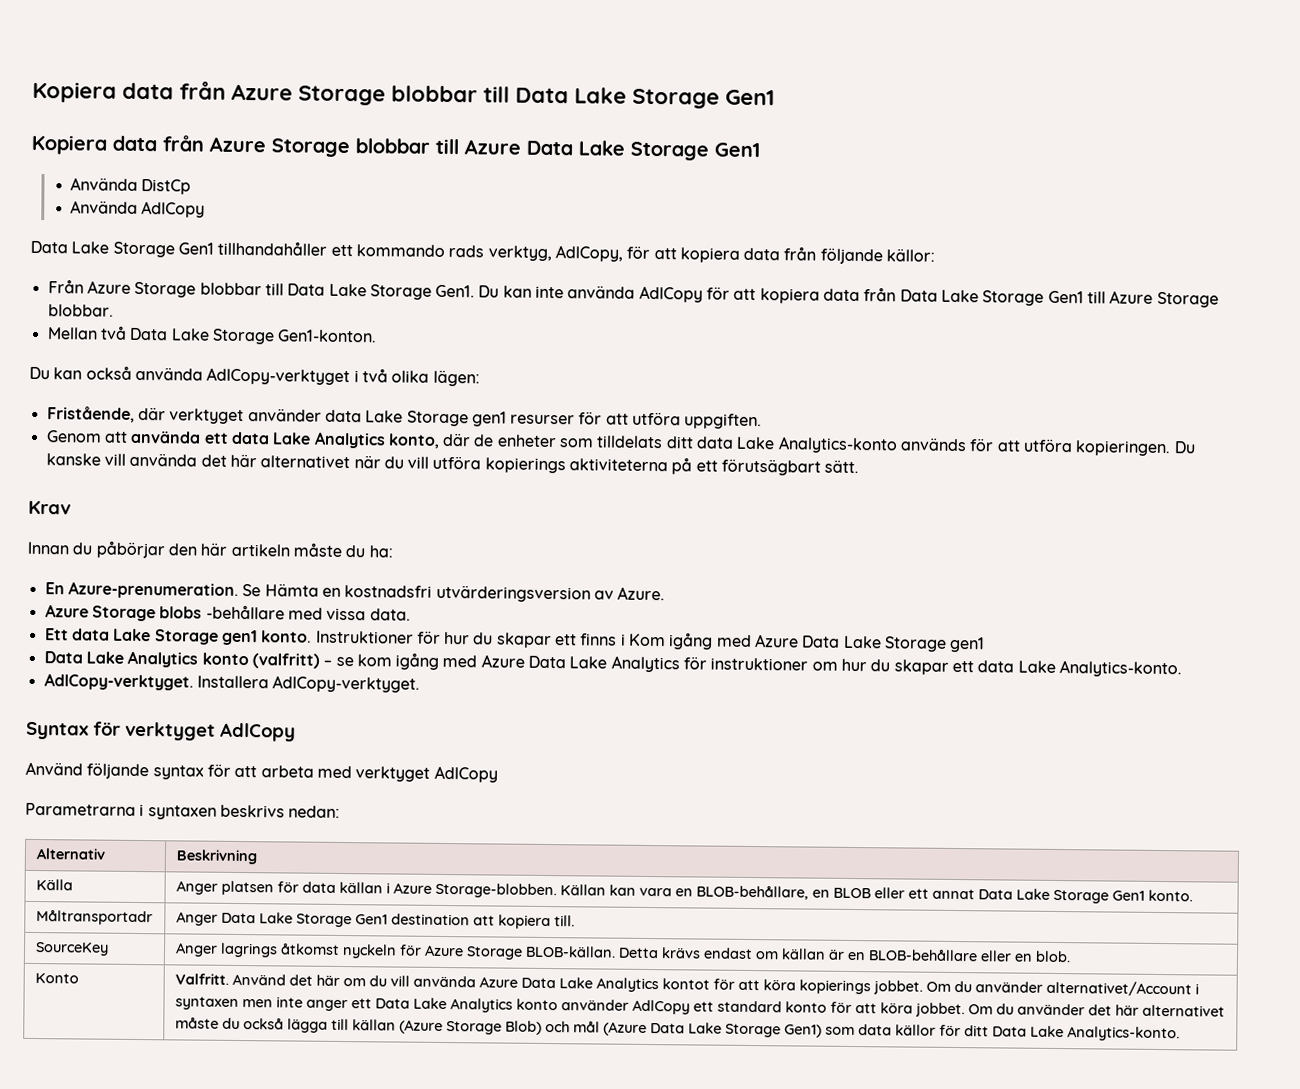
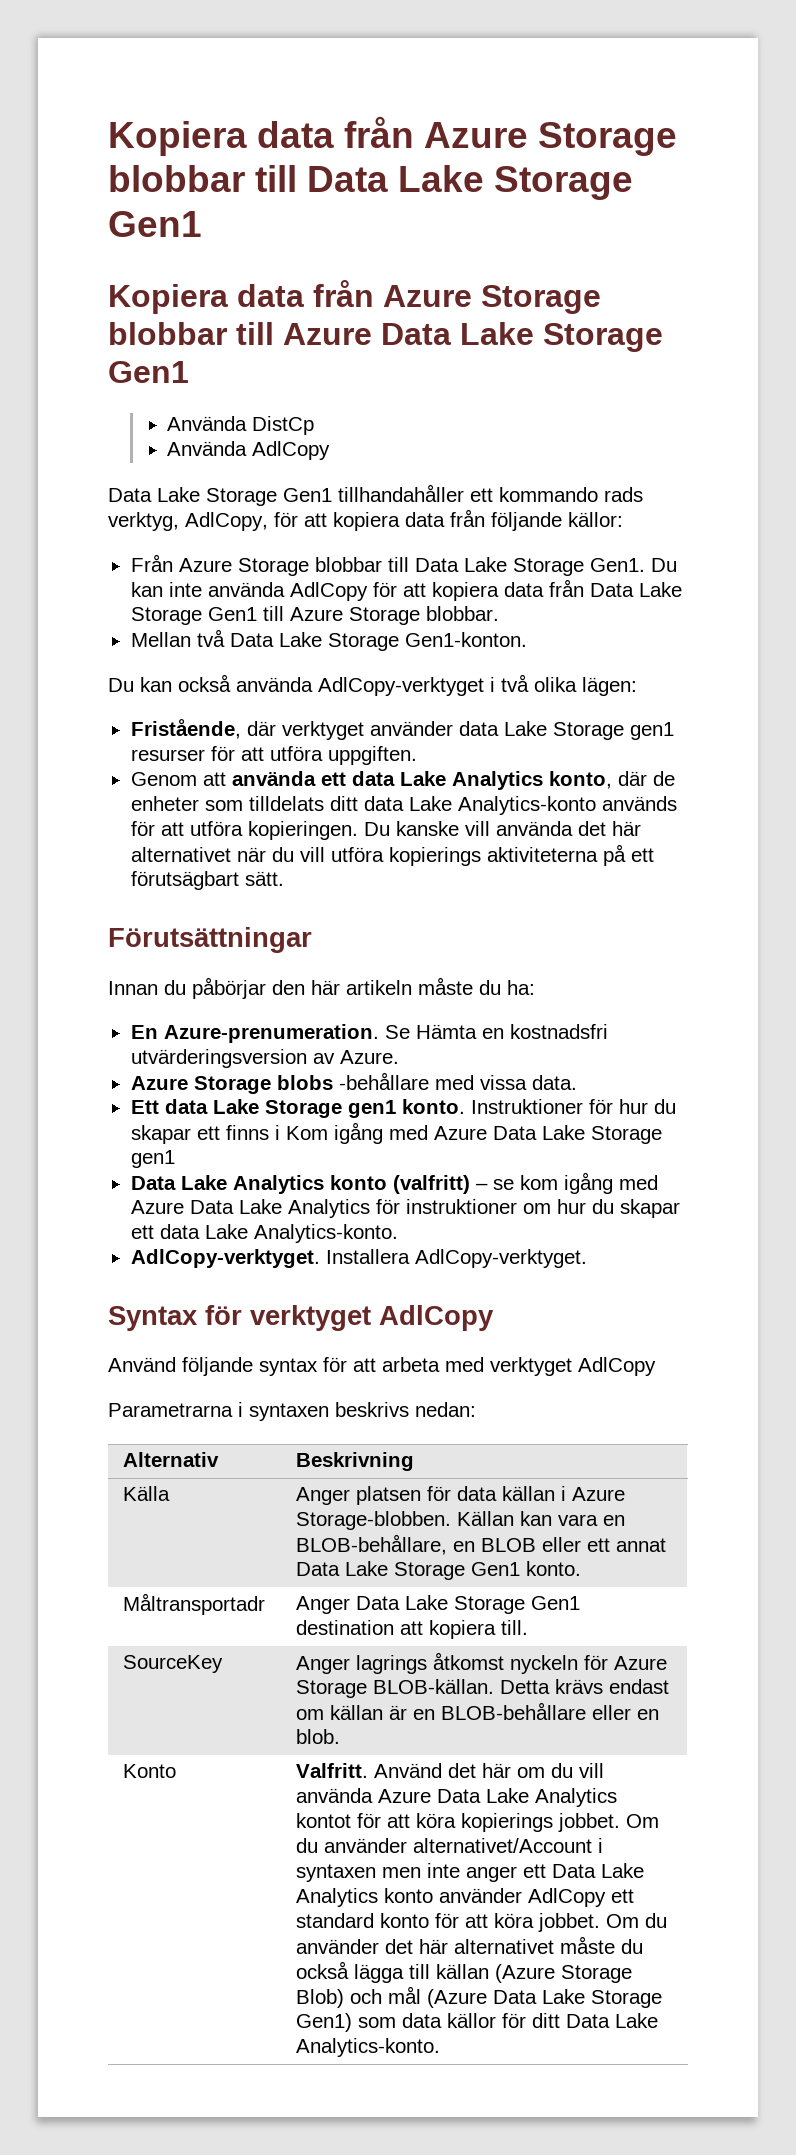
- Krav
+ Förutsättningar

